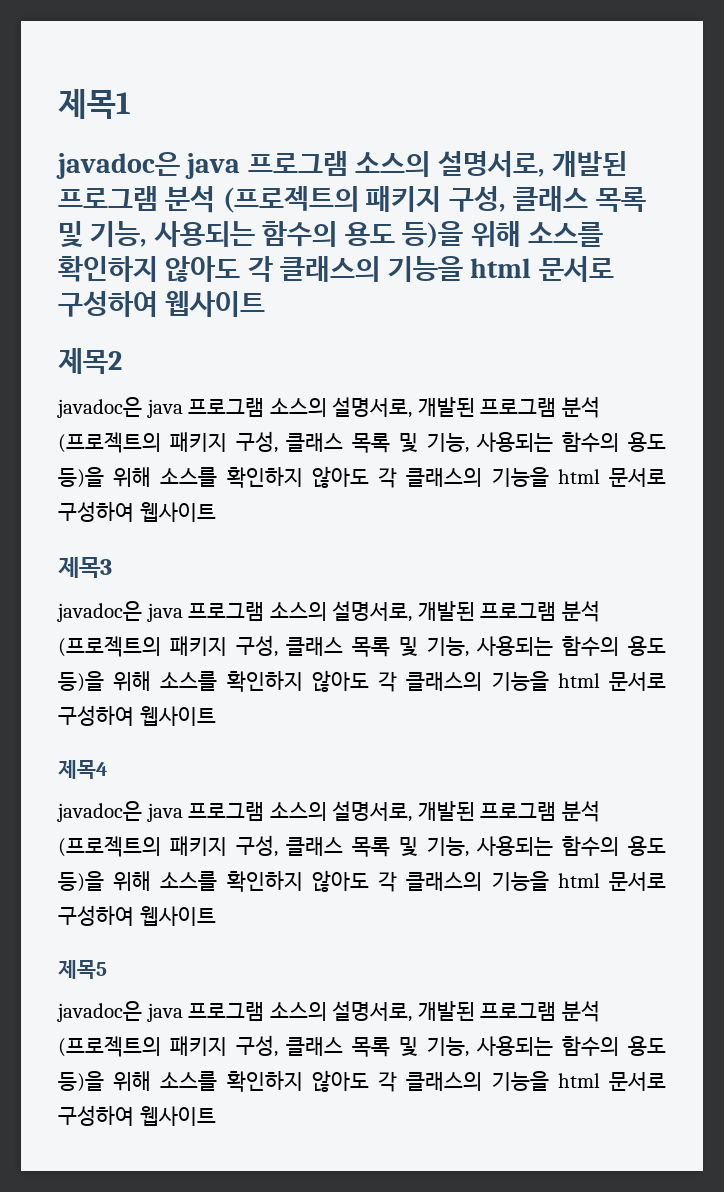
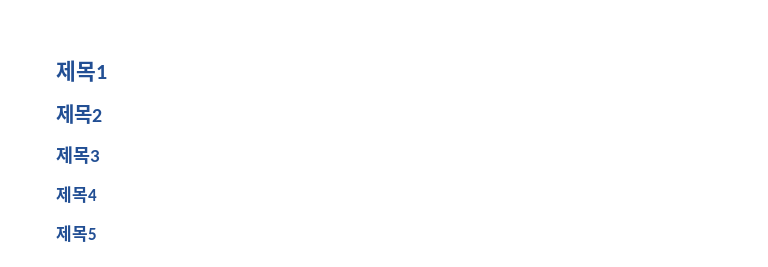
  제목1
- javadoc은 java 프로그램 소스의 설명서로, 개발된 프로그램 분석 (프로젝트의 패키지 구성, 클래스 목록 및 기능, 사용되는 함수의 용도 등)을 위해 소스를 확인하지 않아도 각 클래스의 기능을 html 문서로 구성하여 웹사이트
  제목2
- javadoc은 java 프로그램 소스의 설명서로, 개발된 프로그램 분석 (프로젝트의 패키지 구성, 클래스 목록 및 기능, 사용되는 함수의 용도 등)을 위해 소스를 확인하지 않아도 각 클래스의 기능을 html 문서로 구성하여 웹사이트
  제목3
- javadoc은 java 프로그램 소스의 설명서로, 개발된 프로그램 분석 (프로젝트의 패키지 구성, 클래스 목록 및 기능, 사용되는 함수의 용도 등)을 위해 소스를 확인하지 않아도 각 클래스의 기능을 html 문서로 구성하여 웹사이트
  제목4
- javadoc은 java 프로그램 소스의 설명서로, 개발된 프로그램 분석 (프로젝트의 패키지 구성, 클래스 목록 및 기능, 사용되는 함수의 용도 등)을 위해 소스를 확인하지 않아도 각 클래스의 기능을 html 문서로 구성하여 웹사이트
  제목5
- javadoc은 java 프로그램 소스의 설명서로, 개발된 프로그램 분석 (프로젝트의 패키지 구성, 클래스 목록 및 기능, 사용되는 함수의 용도 등)을 위해 소스를 확인하지 않아도 각 클래스의 기능을 html 문서로 구성하여 웹사이트

